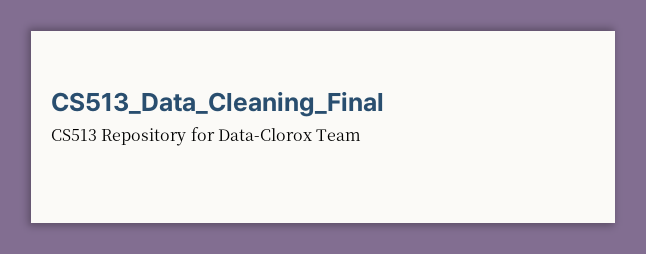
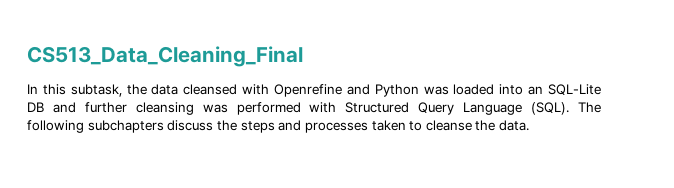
- CS513 Repository for Data-Clorox Team
+ In this subtask, the data cleansed with Openrefine and Python was loaded into an SQL-Lite DB and further cleansing was performed with Structured Query Language (SQL). The following subchapters discuss the steps and processes taken to cleanse the data.

